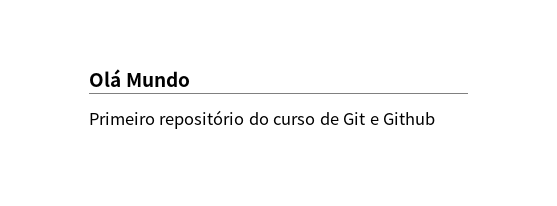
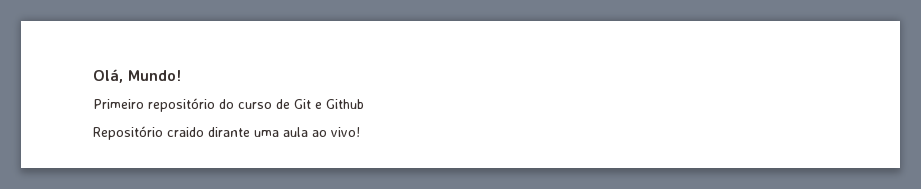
- Olá Mundo
+ Olá, Mundo!
+ Repositório craido dirante uma aula ao vivo!

